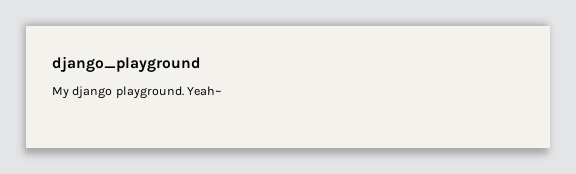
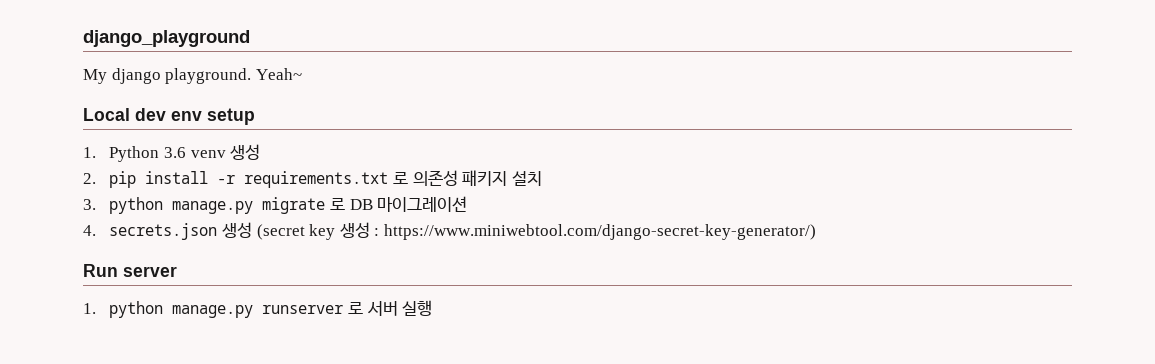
+ Local dev env setup
+ 1. Python 3.6 venv 생성
+ 2. pip install -r requirements.txt 로 의존성 패키지 설치
+ 3. python manage.py migrate 로 DB 마이그레이션
+ 4. secrets.json 생성 (secret key 생성 : https://www.miniwebtool.com/django-secret-key-generator/)
+ Run server
+ 1. python manage.py runserver 로 서버 실행

